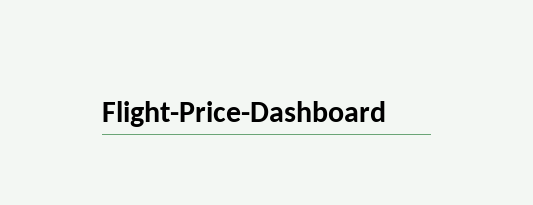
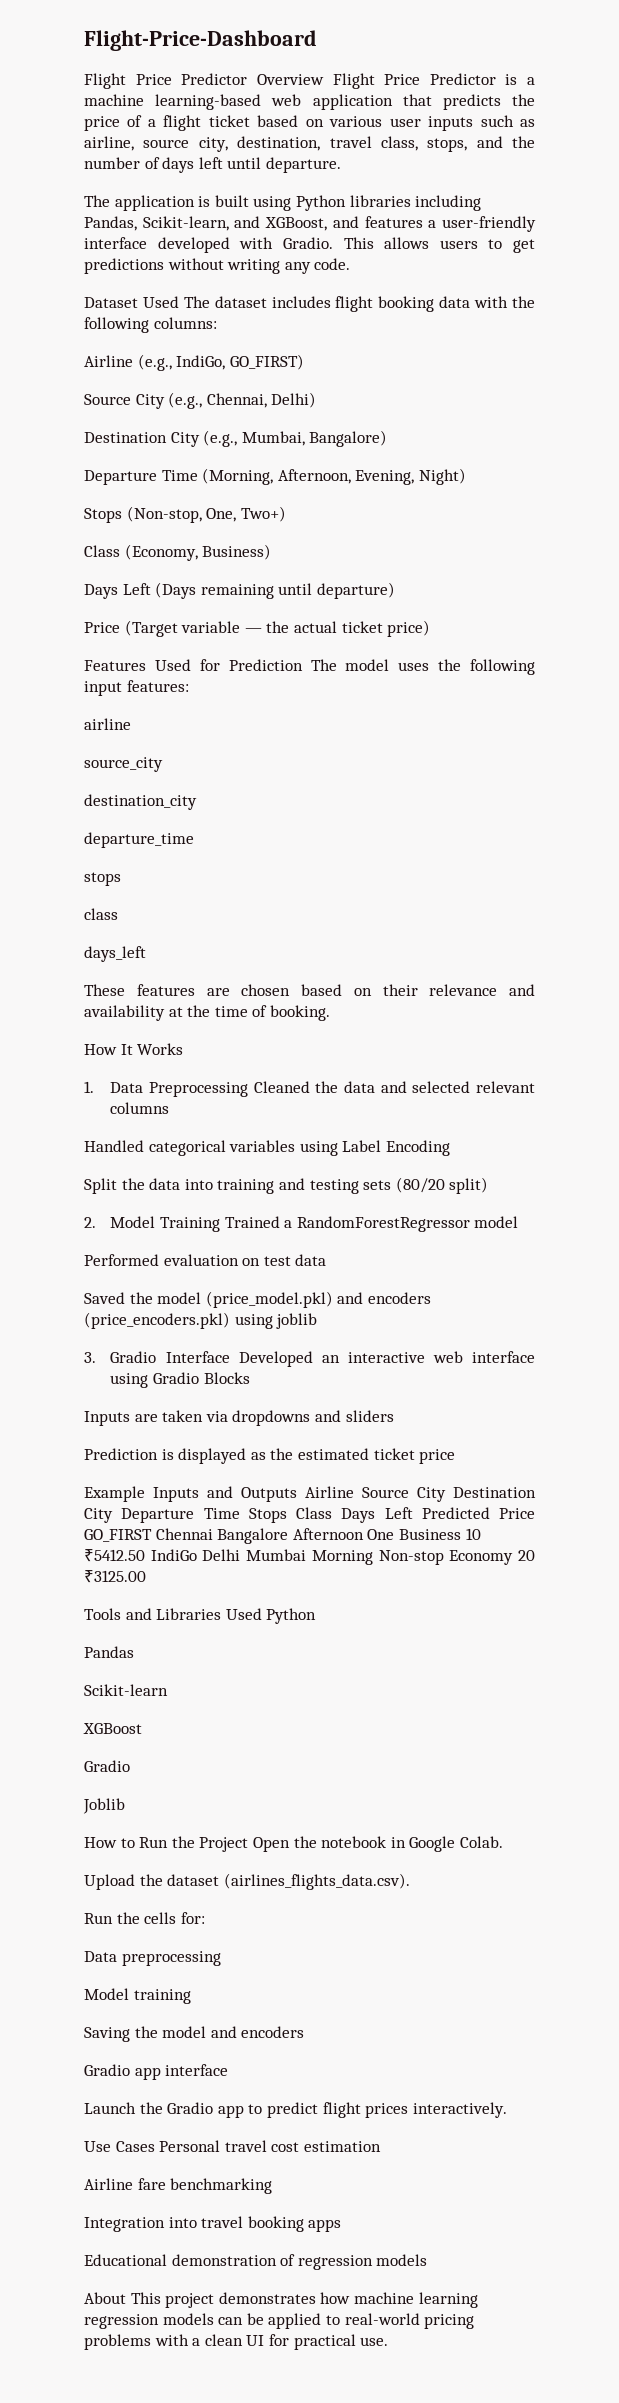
+ Flight Price Predictor Overview Flight Price Predictor is a machine learning-based web application that predicts the price of a flight ticket based on various user inputs such as airline, source city, destination, travel class, stops, and the number of days left until departure.
+ The application is built using Python libraries including Pandas, Scikit-learn, and XGBoost, and features a user-friendly interface developed with Gradio. This allows users to get predictions without writing any code.
+ Dataset Used The dataset includes flight booking data with the following columns:
+ Airline (e.g., IndiGo, GO_FIRST)
+ Source City (e.g., Chennai, Delhi)
+ Destination City (e.g., Mumbai, Bangalore)
+ Departure Time (Morning, Afternoon, Evening, Night)
+ Stops (Non-stop, One, Two+)
+ Class (Economy, Business)
+ Days Left (Days remaining until departure)
+ Price (Target variable — the actual ticket price)
+ Features Used for Prediction The model uses the following input features:
+ airline
+ source_city
+ destination_city
+ departure_time
+ stops
+ class
+ days_left
+ These features are chosen based on their relevance and availability at the time of booking.
+ How It Works
+ 1. Data Preprocessing Cleaned the data and selected relevant columns
+ Handled categorical variables using Label Encoding
+ Split the data into training and testing sets (80/20 split)
+ 2. Model Training Trained a RandomForestRegressor model
+ Performed evaluation on test data
+ Saved the model (price_model.pkl) and encoders (price_encoders.pkl) using joblib
+ 3. Gradio Interface Developed an interactive web interface using Gradio Blocks
+ Inputs are taken via dropdowns and sliders
+ Prediction is displayed as the estimated ticket price
+ Example Inputs and Outputs Airline Source City Destination City Departure Time Stops Class Days Left Predicted Price GO_FIRST Chennai Bangalore Afternoon One Business 10 ₹5412.50 IndiGo Delhi Mumbai Morning Non-stop Economy 20 ₹3125.00
+ Tools and Libraries Used Python
+ Pandas
+ Scikit-learn
+ XGBoost
+ Gradio
+ Joblib
+ How to Run the Project Open the notebook in Google Colab.
+ Upload the dataset (airlines_flights_data.csv).
+ Run the cells for:
+ Data preprocessing
+ Model training
+ Saving the model and encoders
+ Gradio app interface
+ Launch the Gradio app to predict flight prices interactively.
+ Use Cases Personal travel cost estimation
+ Airline fare benchmarking
+ Integration into travel booking apps
+ Educational demonstration of regression models
+ About This project demonstrates how machine learning regression models can be applied to real-world pricing problems with a clean UI for practical use.

